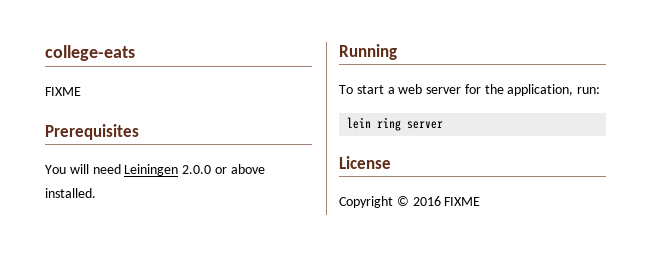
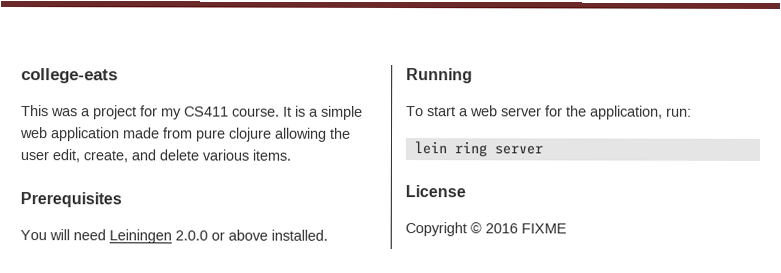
  college-eats
- FIXME
+ This was a project for my CS411 course. It is a simple web application made from pure clojure allowing the user edit, create, and delete various items.

